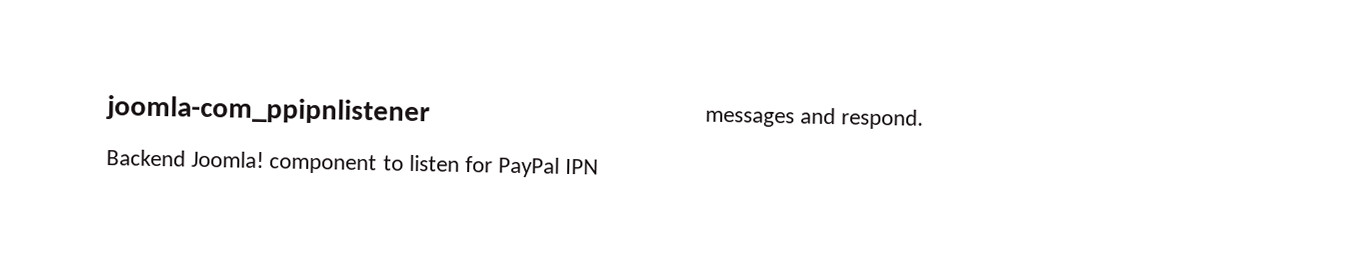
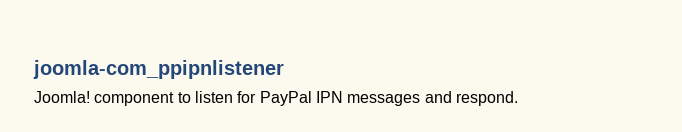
- Backend Joomla! component to listen for PayPal IPN messages and respond.
+ Joomla! component to listen for PayPal IPN messages and respond.

